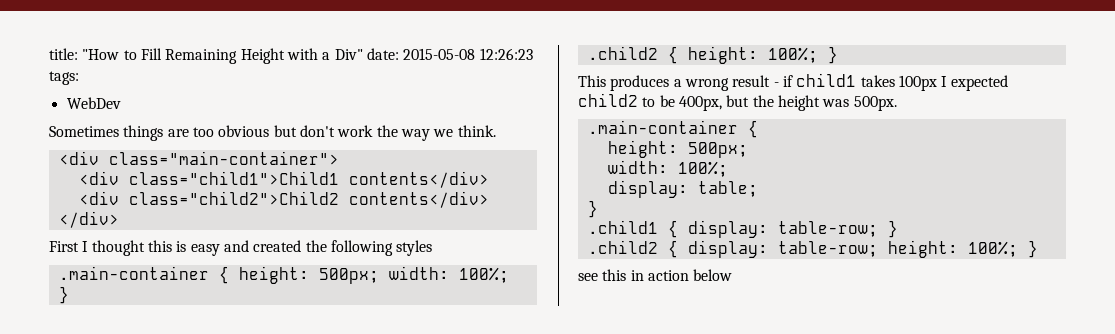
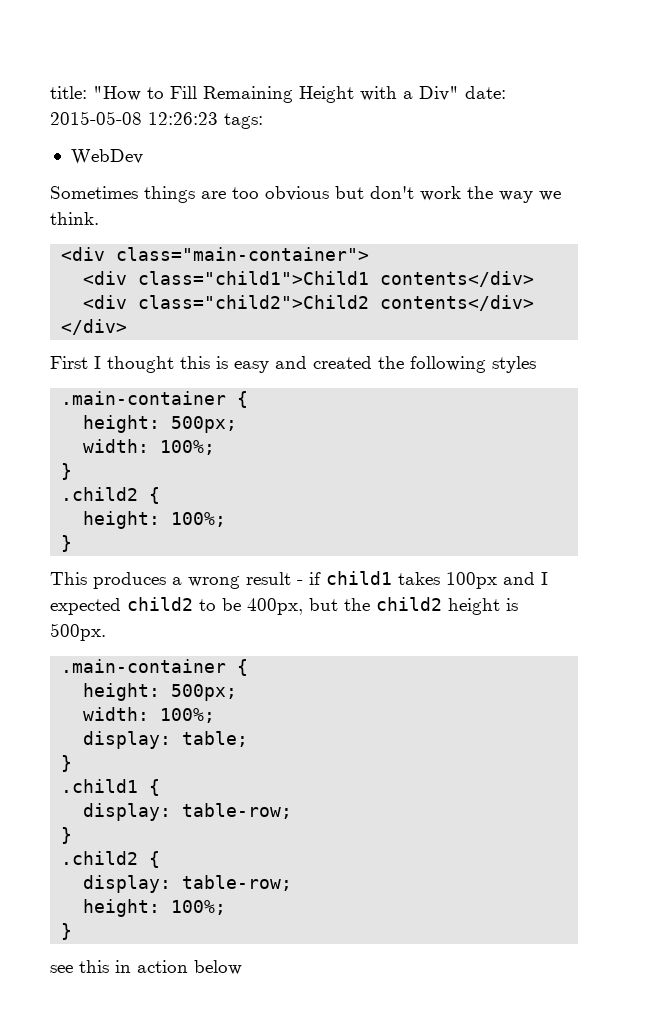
  First I thought this is easy and created the following styles
- .main-container { height: 500px; width: 100%; }
- .child2 { height: 100%; }
+ .main-container {
+ height: 500px;
+ width: 100%;
+ }
+ .child2 {
+ height: 100%;
+ }
- This produces a wrong result - if child1 takes 100px I expected child2 to be 400px, but the height was 500px.
+ This produces a wrong result - if child1 takes 100px and I expected child2 to be 400px, but the child2 height is 500px.
- .child1 { display: table-row; }
- .child2 { display: table-row; height: 100%; }
+ .child1 {
+ display: table-row;
+ }
+ .child2 {
+ display: table-row;
+ height: 100%;
+ }

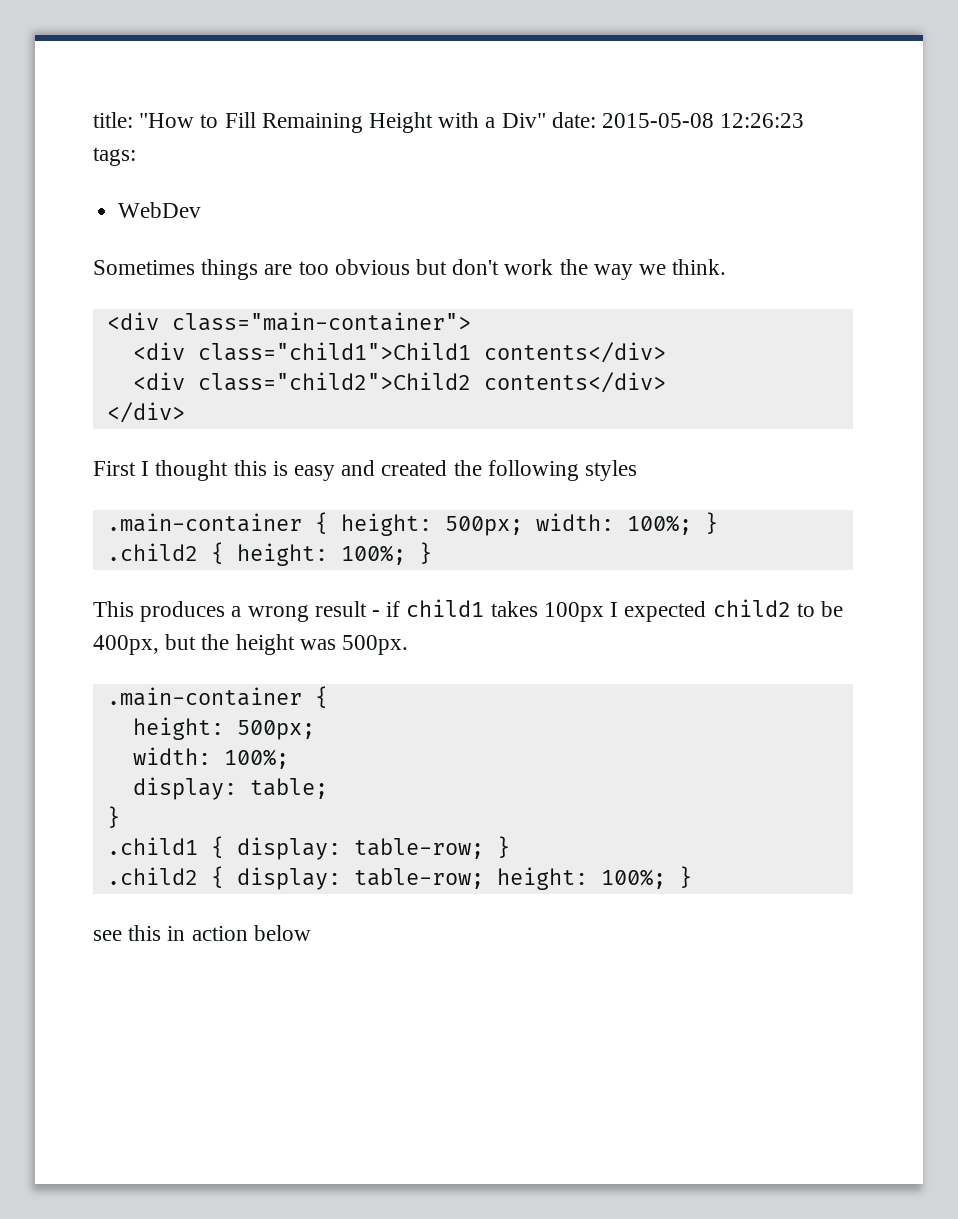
  First I thought this is easy and created the following styles
- .main-container {
- height: 500px;
- width: 100%;
- }
- .child2 {
- height: 100%;
- }
+ .main-container { height: 500px; width: 100%; }
+ .child2 { height: 100%; }
- This produces a wrong result - if child1 takes 100px and I expected child2 to be 400px, but the child2 height is 500px.
+ This produces a wrong result - if child1 takes 100px I expected child2 to be 400px, but the height was 500px.
- .child1 {
- display: table-row;
- }
- .child2 {
- display: table-row;
- height: 100%;
- }
+ .child1 { display: table-row; }
+ .child2 { display: table-row; height: 100%; }

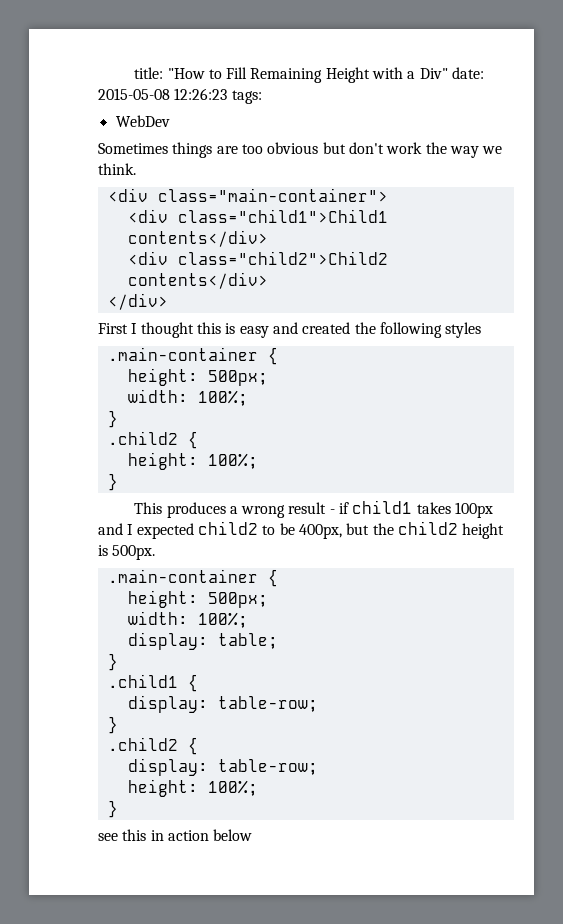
  First I thought this is easy and created the following styles
- .main-container { height: 500px; width: 100%; }
- .child2 { height: 100%; }
+ .main-container {
+ height: 500px;
+ width: 100%;
+ }
+ .child2 {
+ height: 100%;
+ }
- This produces a wrong result - if child1 takes 100px I expected child2 to be 400px, but the height was 500px.
+ This produces a wrong result - if child1 takes 100px and I expected child2 to be 400px, but the child2 height is 500px.
- .child1 { display: table-row; }
- .child2 { display: table-row; height: 100%; }
+ .child1 {
+ display: table-row;
+ }
+ .child2 {
+ display: table-row;
+ height: 100%;
+ }

